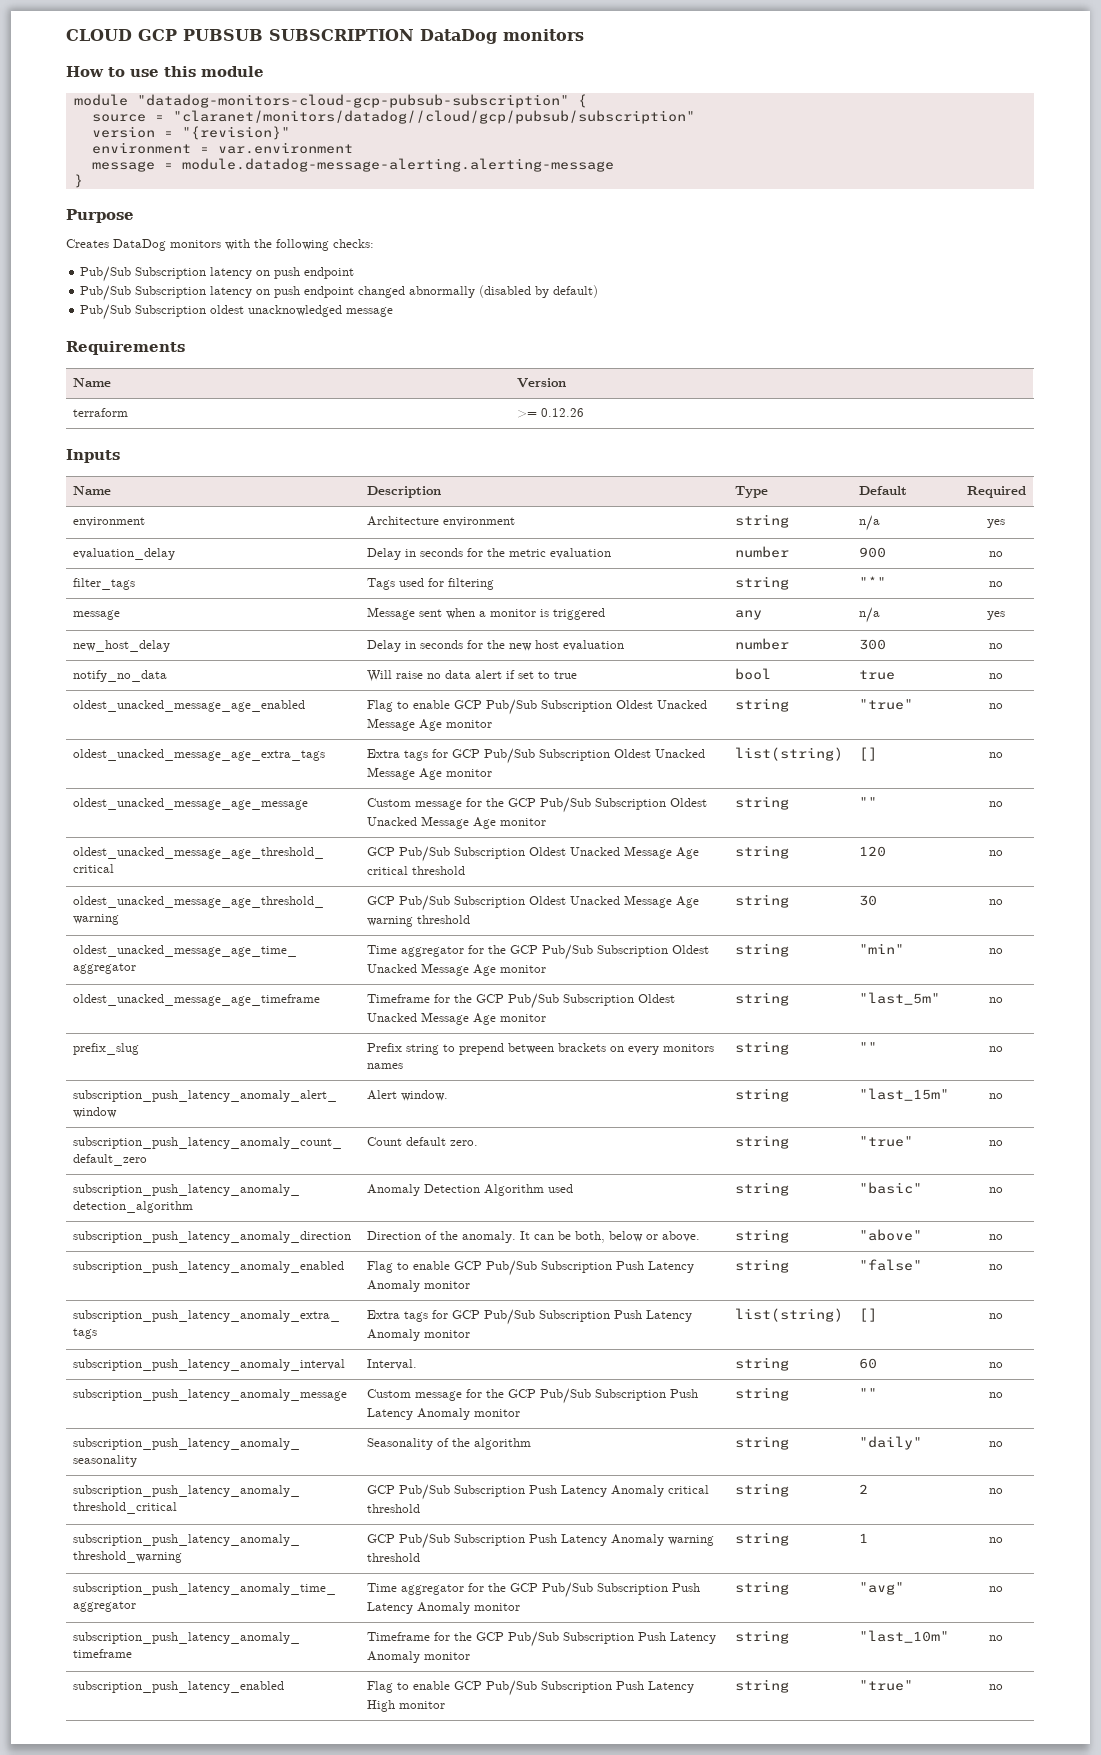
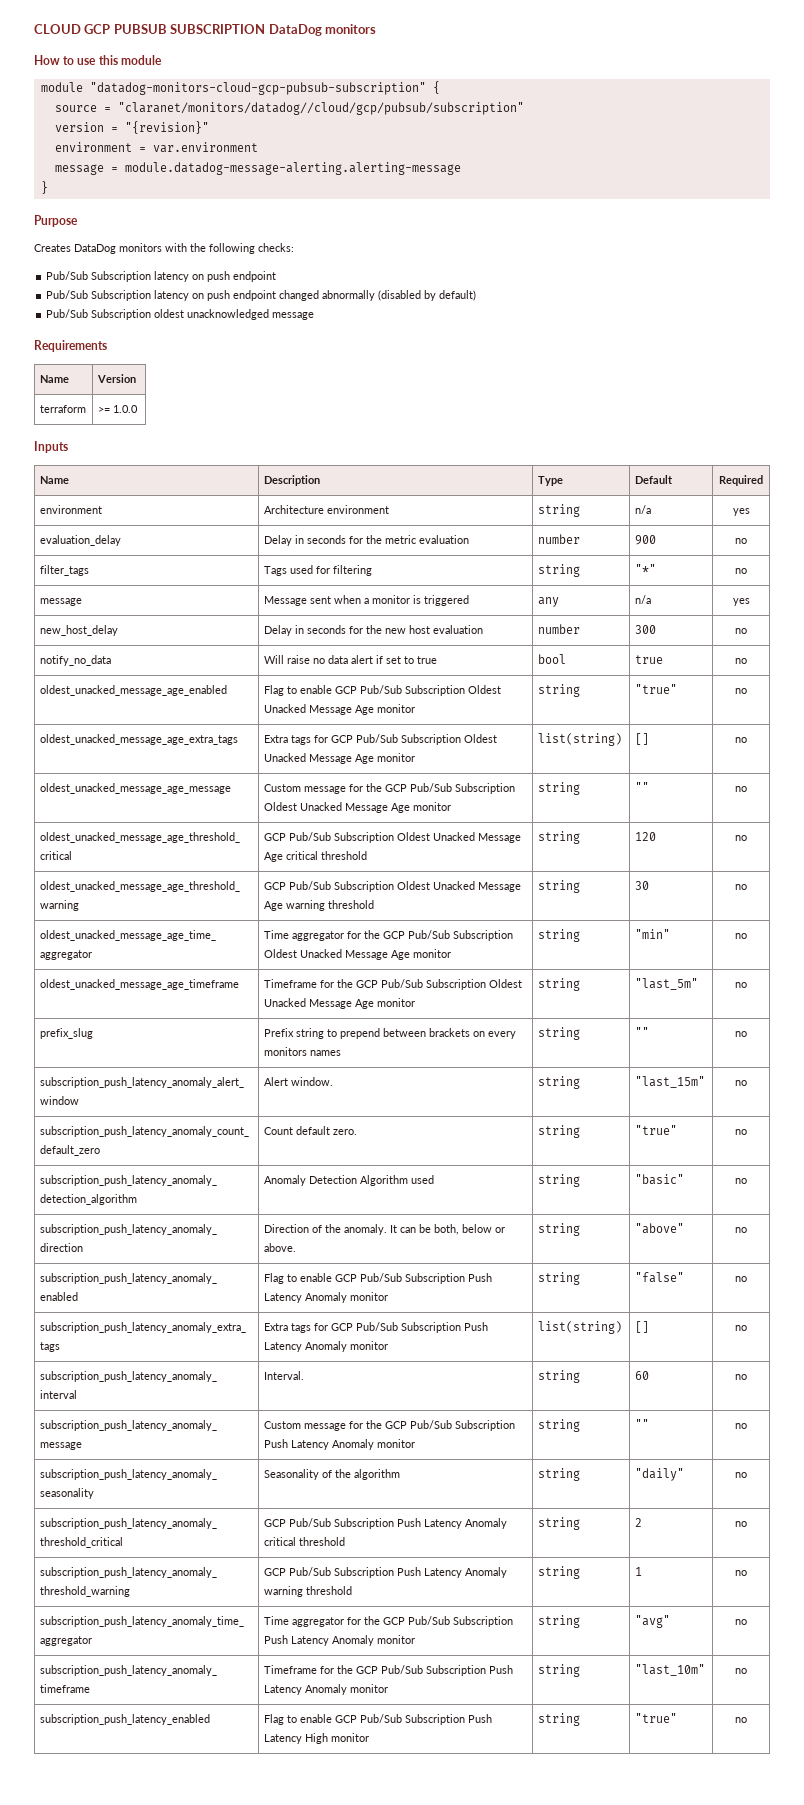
- terraform | >= 0.12.26
+ terraform | >= 1.0.0

